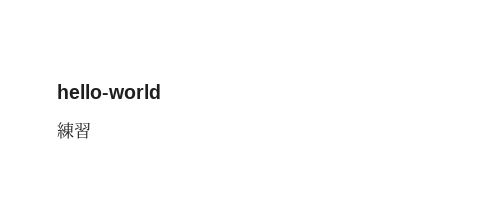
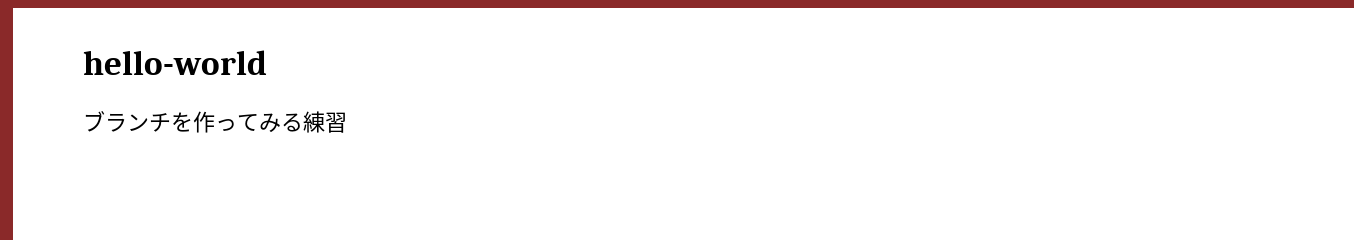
- 練習
+ ブランチを作ってみる練習

